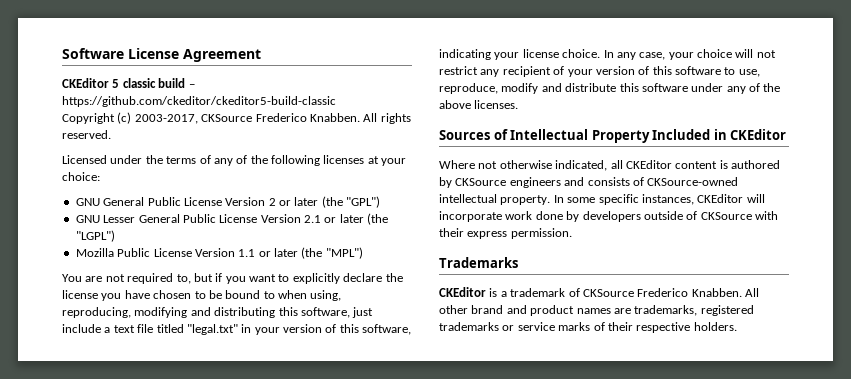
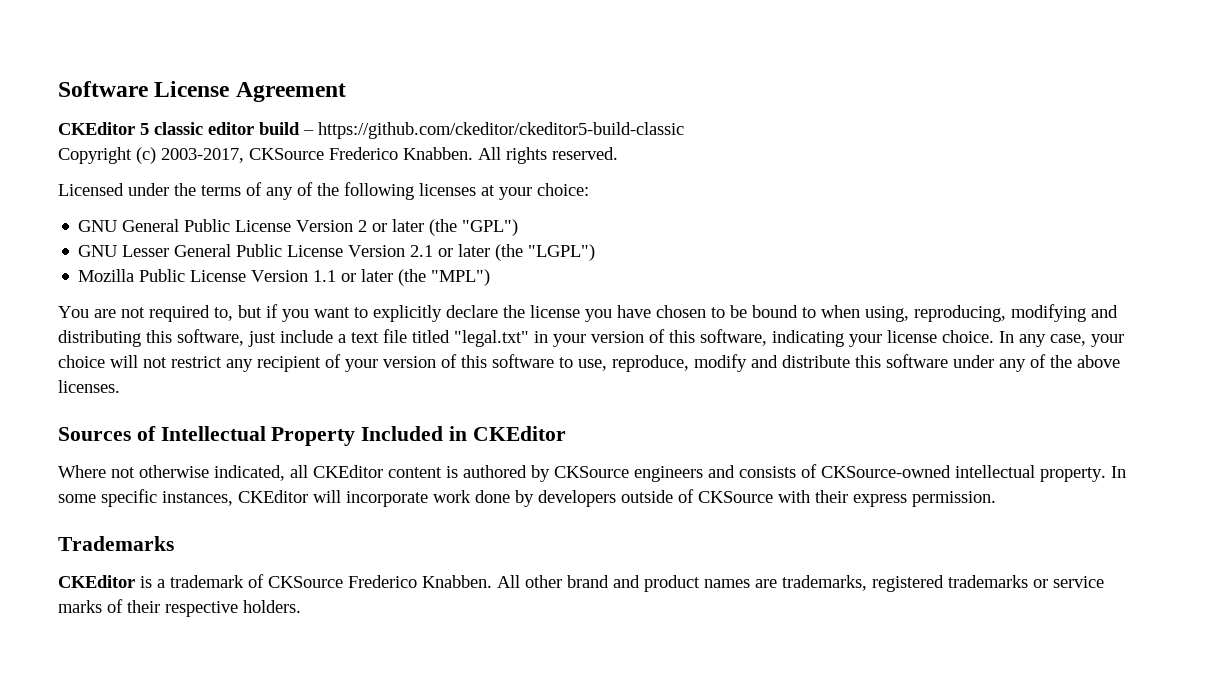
- CKEditor 5 classic build – https://github.com/ckeditor/ckeditor5-build-classic
+ CKEditor 5 classic editor build – https://github.com/ckeditor/ckeditor5-build-classic

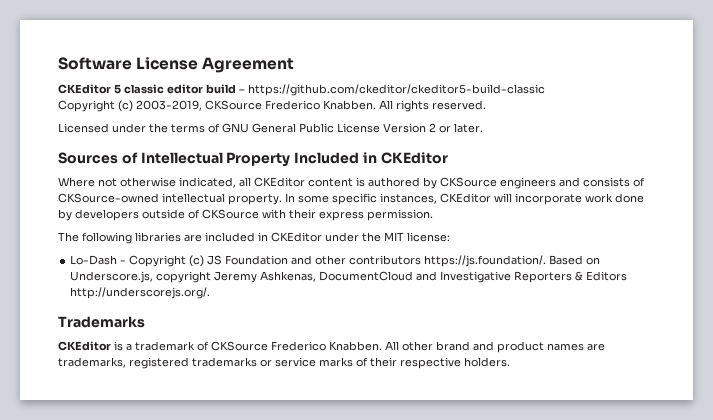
- Copyright (c) 2003-2017, CKSource Frederico Knabben.
+ Copyright (c) 2003-2019, CKSource Frederico Knabben.
- Licensed under the terms of any of the following licenses at your choice:
- GNU General Public License Version 2 or later (the "GPL")
- GNU Lesser General Public License Version 2.1 or later (the "LGPL")
- Mozilla Public License Version 1.1 or later (the "MPL")
- You are not required to, but if you want to explicitly declare the license you have chosen to be bound to when using, reproducing, modifying and distributing this software, just include a text file titled "legal.txt" in your version of this software, indicating your license choice. In any case, your choice will not restrict any recipient of your version of this software to use, reproduce, modify and distribute this software under any of the above licenses.
+ Licensed under the terms of GNU General Public License Version 2 or later.
+ The following libraries are included in CKEditor under the MIT license:
+ Lo-Dash - Copyright (c) JS Foundation and other contributors https://js.foundation/. Based on Underscore.js, copyright Jeremy Ashkenas, DocumentCloud and Investigative Reporters & Editors http://underscorejs.org/.

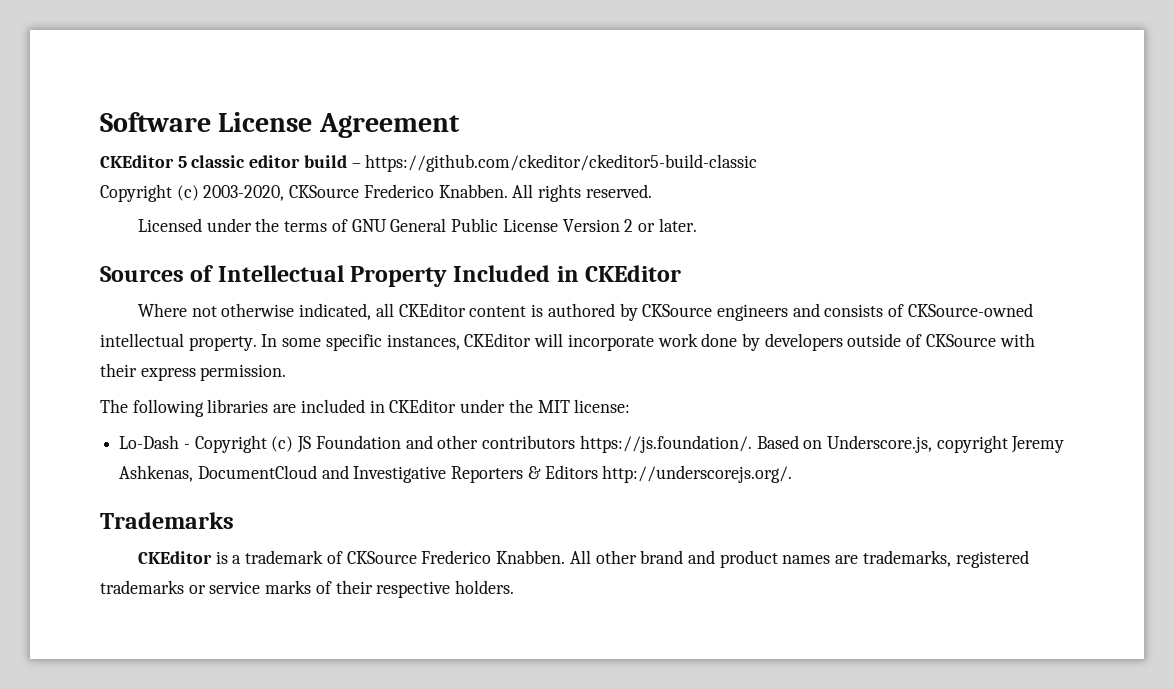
- Copyright (c) 2003-2019, CKSource Frederico Knabben.
+ Copyright (c) 2003-2020, CKSource Frederico Knabben.

